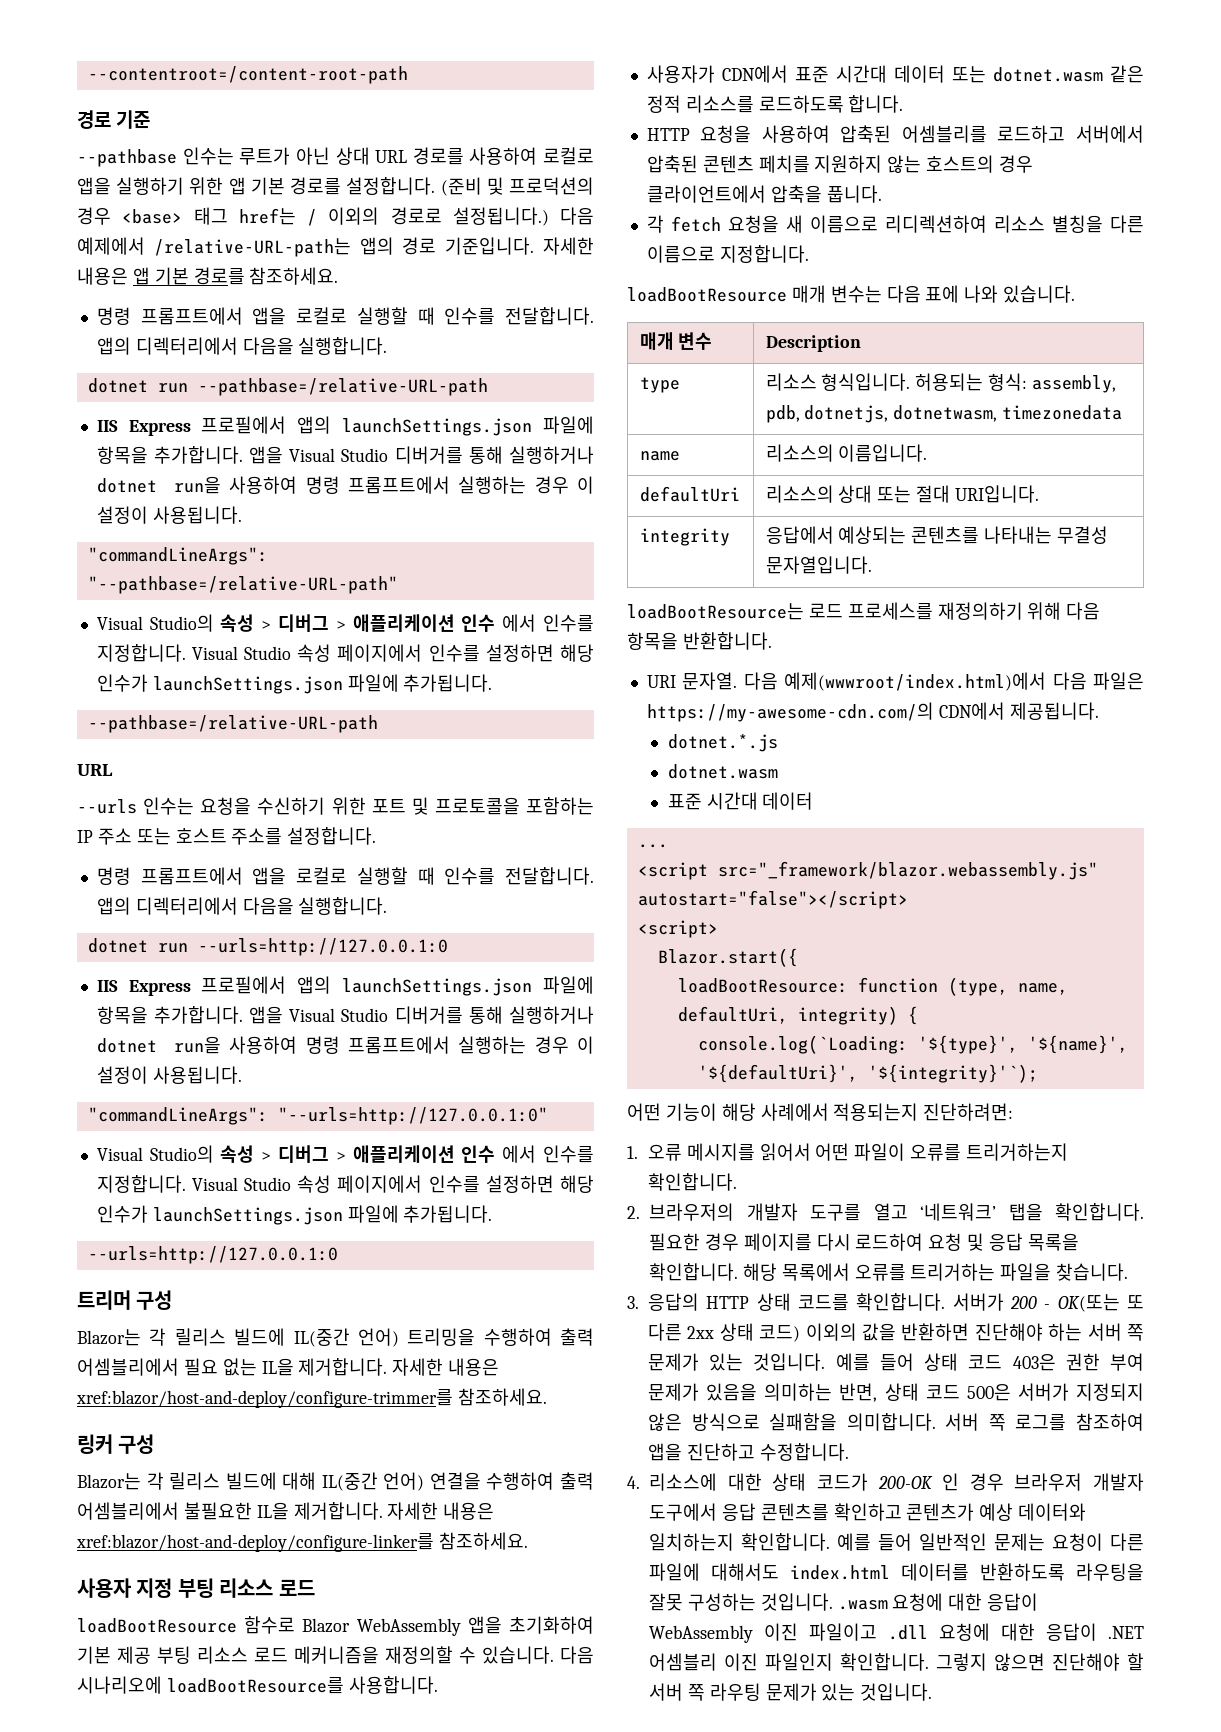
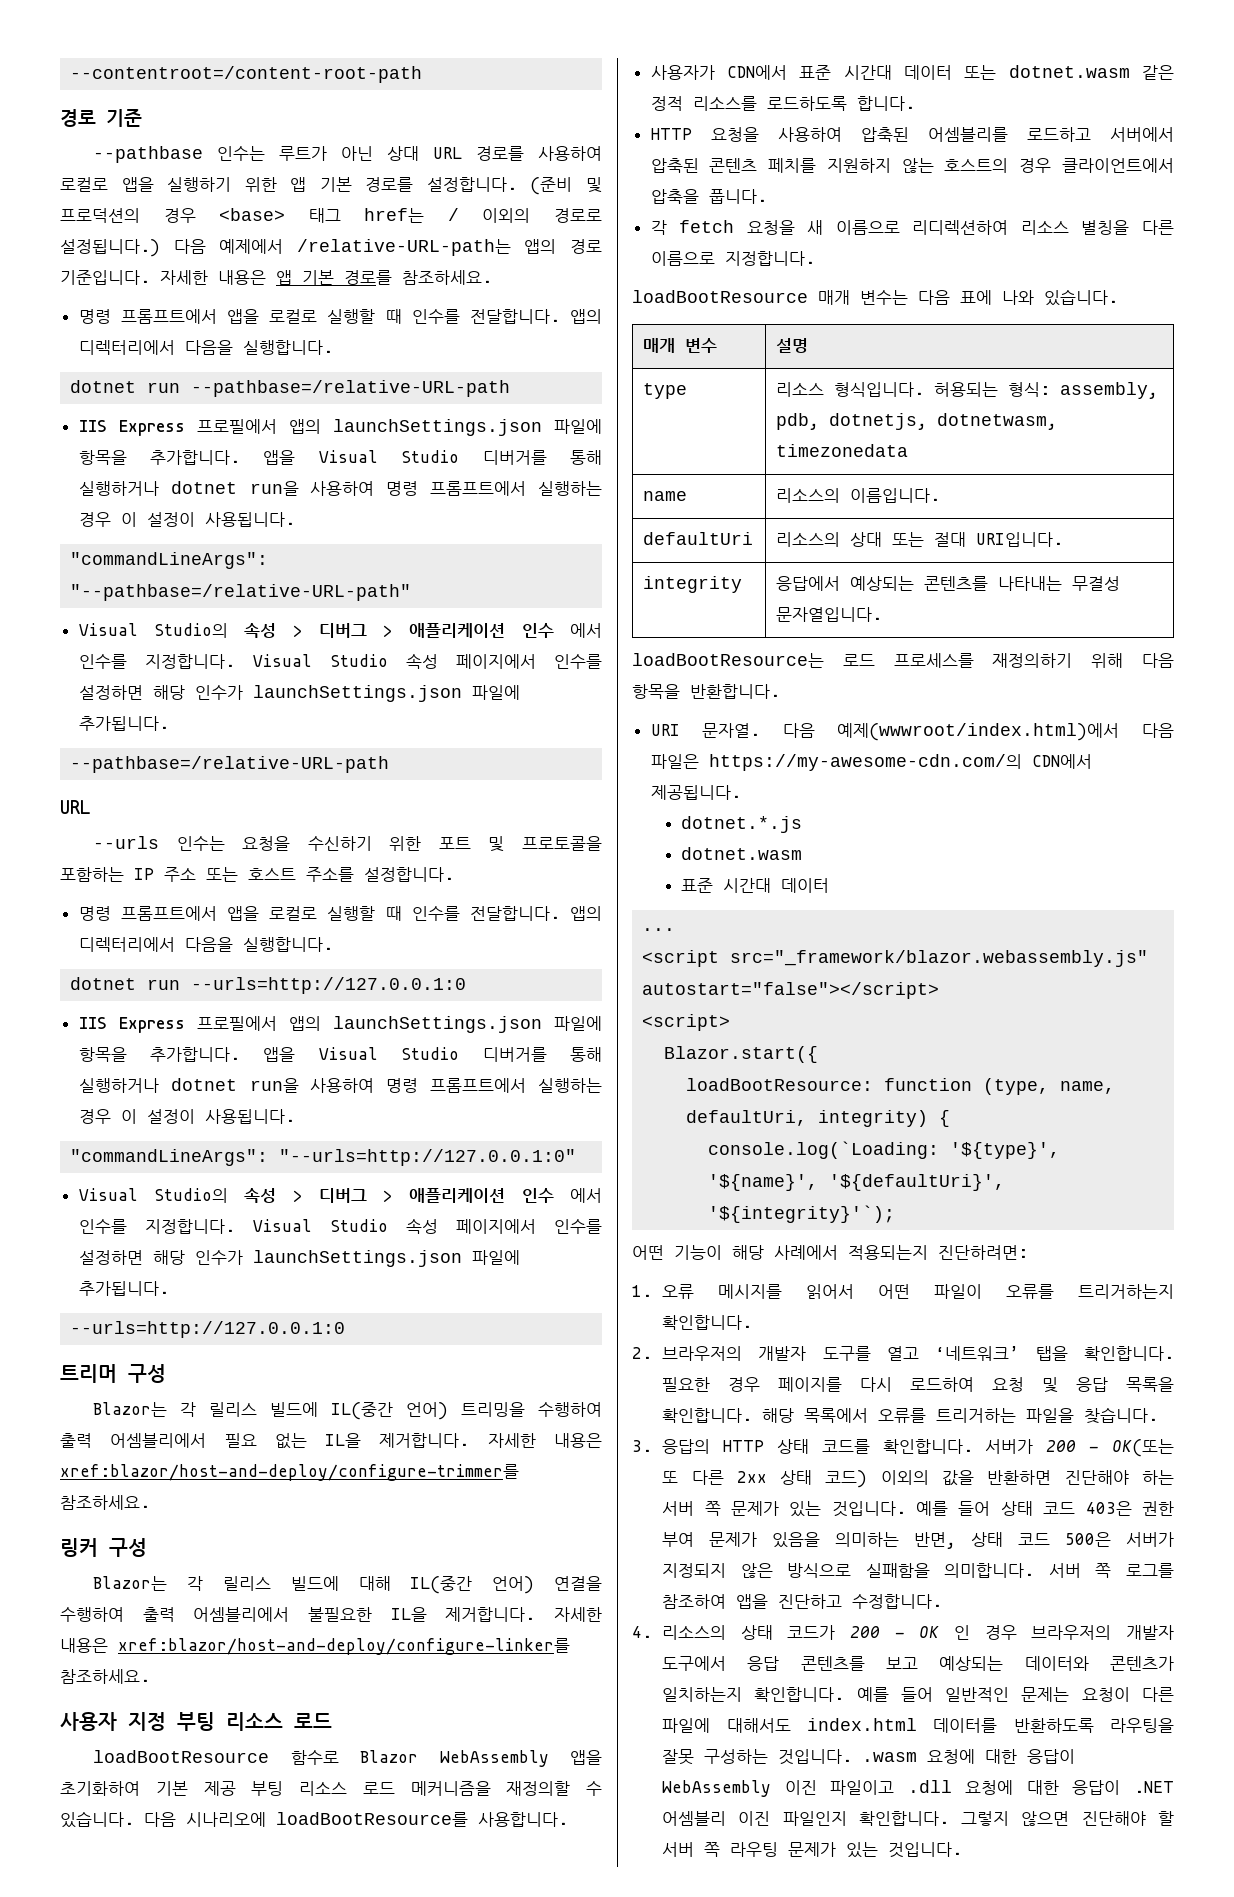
- 매개 변수 | Description
+ 매개 변수 | 설명
- 4. 리소스에 대한 상태 코드가 200-OK 인 경우 브라우저 개발자 도구에서 응답 콘텐츠를 확인하고 콘텐츠가 예상 데이터와 일치하는지 확인합니다.
+ 4. 리소스의 상태 코드가 200 - OK 인 경우 브라우저의 개발자 도구에서 응답 콘텐츠를 보고 예상되는 데이터와 콘텐츠가 일치하는지 확인합니다.

